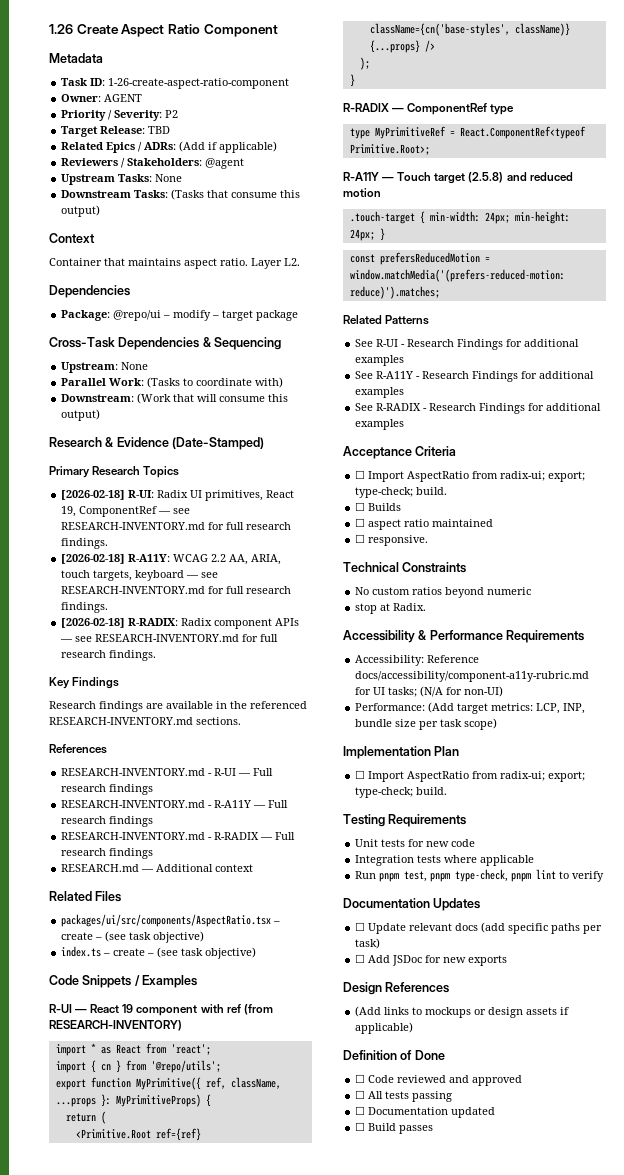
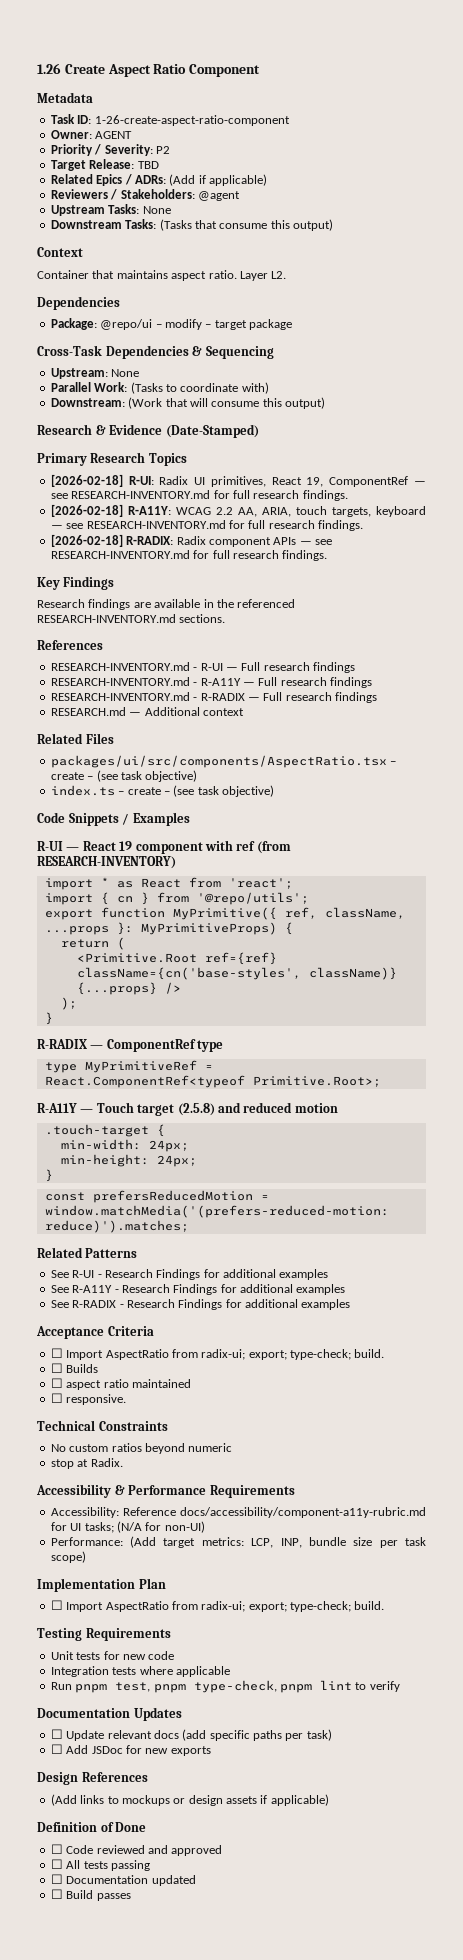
- .touch-target { min-width: 24px; min-height: 24px; }
+ .touch-target {
+ min-width: 24px;
+ min-height: 24px;
+ }

